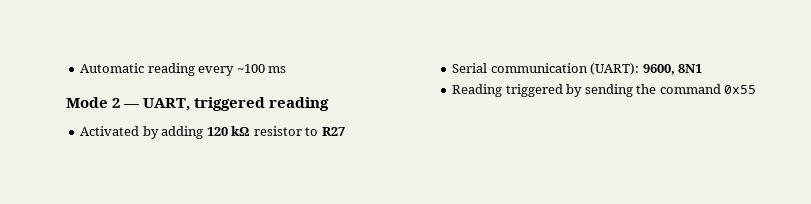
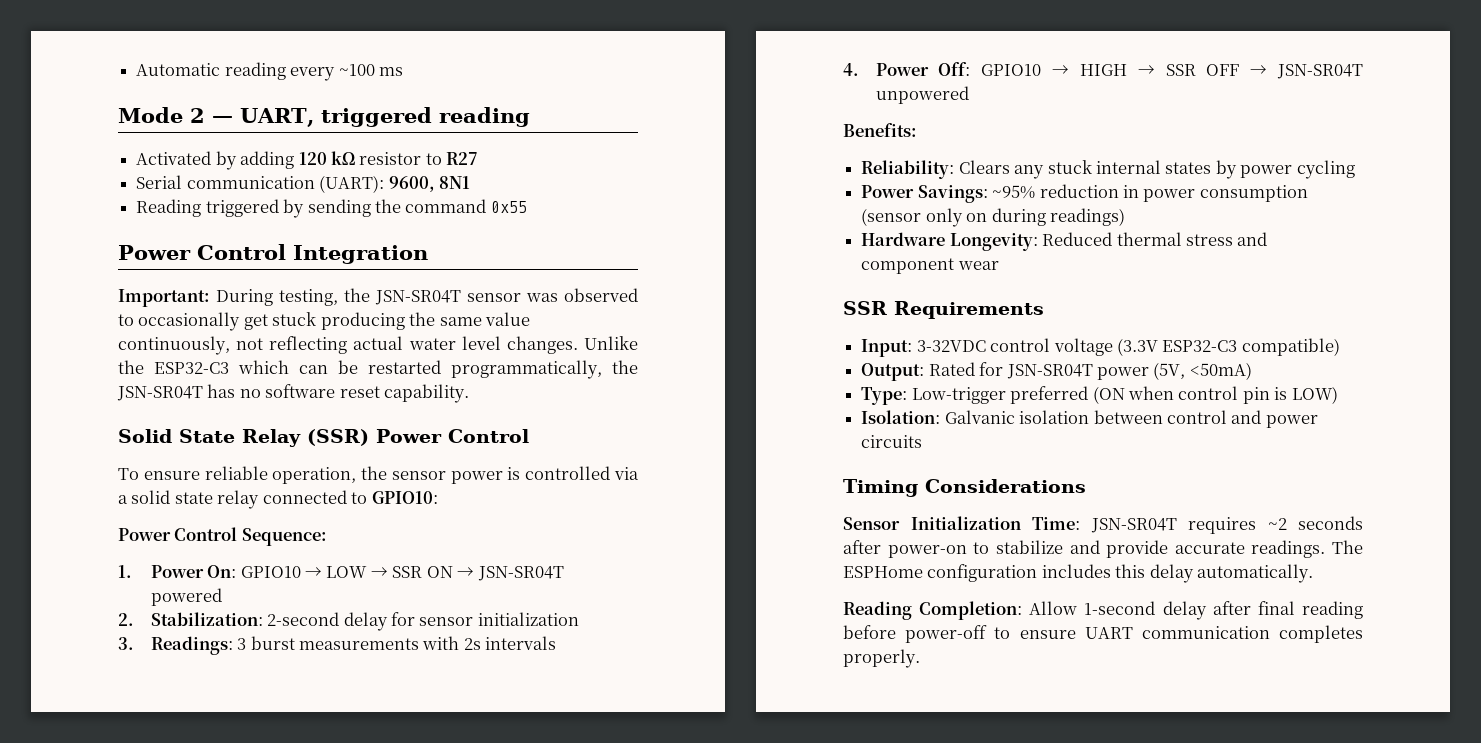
+ Power Control Integration
+ Important: During testing, the JSN-SR04T sensor was observed to occasionally get stuck producing the same value continuously, not reflecting actual water level changes. Unlike the ESP32-C3 which can be restarted programmatically, the JSN-SR04T has no software reset capability.
+ Solid State Relay (SSR) Power Control
+ To ensure reliable operation, the sensor power is controlled via a solid state relay connected to GPIO10:
+ Power Control Sequence:
+ 1. Power On: GPIO10 → LOW → SSR ON → JSN-SR04T powered
+ 2. Stabilization: 2-second delay for sensor initialization
+ 3. Readings: 3 burst measurements with 2s intervals
+ 4. Power Off: GPIO10 → HIGH → SSR OFF → JSN-SR04T unpowered
+ Benefits:
+ Reliability: Clears any stuck internal states by power cycling
+ Power Savings: ~95% reduction in power consumption (sensor only on during readings)
+ Hardware Longevity: Reduced thermal stress and component wear
+ SSR Requirements
+ Input: 3-32VDC control voltage (3.3V ESP32-C3 compatible)
+ Output: Rated for JSN-SR04T power (5V, <50mA)
+ Type: Low-trigger preferred (ON when control pin is LOW)
+ Isolation: Galvanic isolation between control and power circuits
+ Timing Considerations
+ Sensor Initialization Time: JSN-SR04T requires ~2 seconds after power-on to stabilize and provide accurate readings. The ESPHome configuration includes this delay automatically.
+ Reading Completion: Allow 1-second delay after final reading before power-off to ensure UART communication completes properly.

